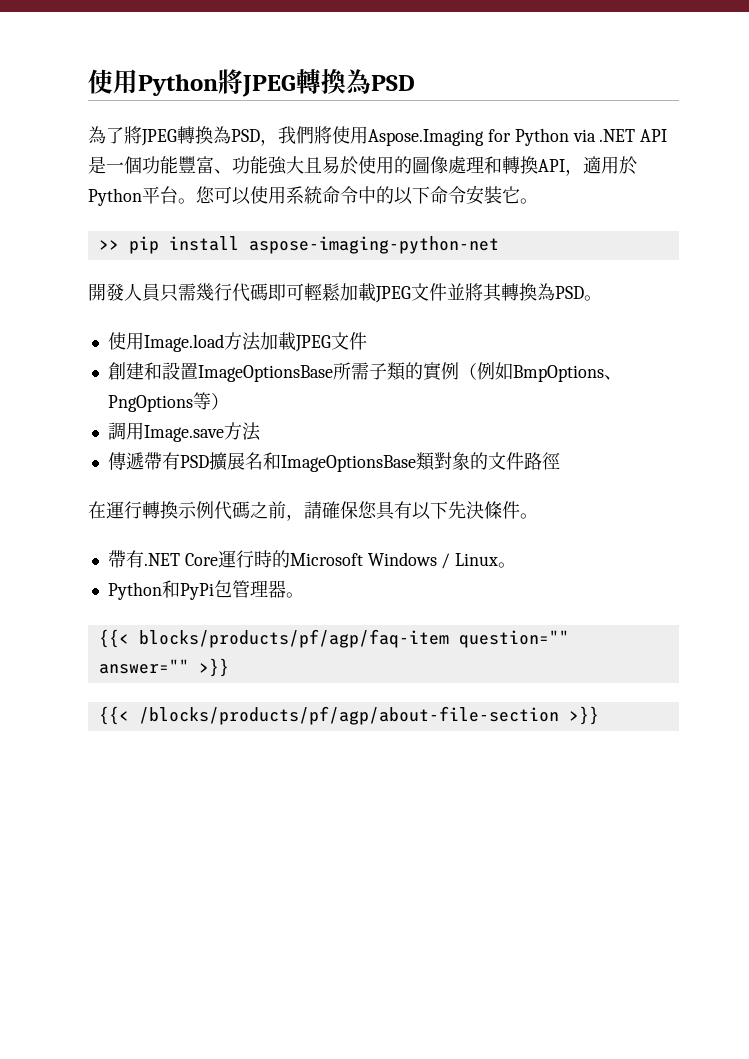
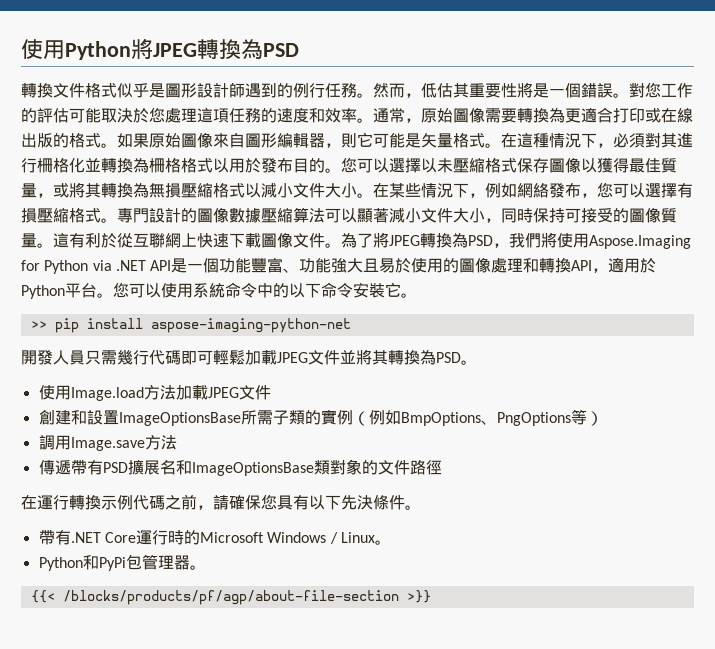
+ 轉換文件格式似乎是圖形設計師遇到的例行任務。然而，低估其重要性將是一個錯誤。對您工作的評估可能取決於您處理這項任務的速度和效率。通常，原始圖像需要轉換為更適合打印或在線出版的格式。如果原始圖像來自圖形編輯器，則它可能是矢量格式。在這種情況下，必須對其進行柵格化並轉換為柵格格式以用於發布目的。您可以選擇以未壓縮格式保存圖像以獲得最佳質量，或將其轉換為無損壓縮格式以減小文件大小。在某些情況下，例如網絡發布，您可以選擇有損壓縮格式。專門設計的圖像數據壓縮算法可以顯著減小文件大小，同時保持可接受的圖像質量。這有利於從互聯網上快速下載圖像文件。
- {{< blocks/products/pf/agp/faq-item question="" answer="" >}}

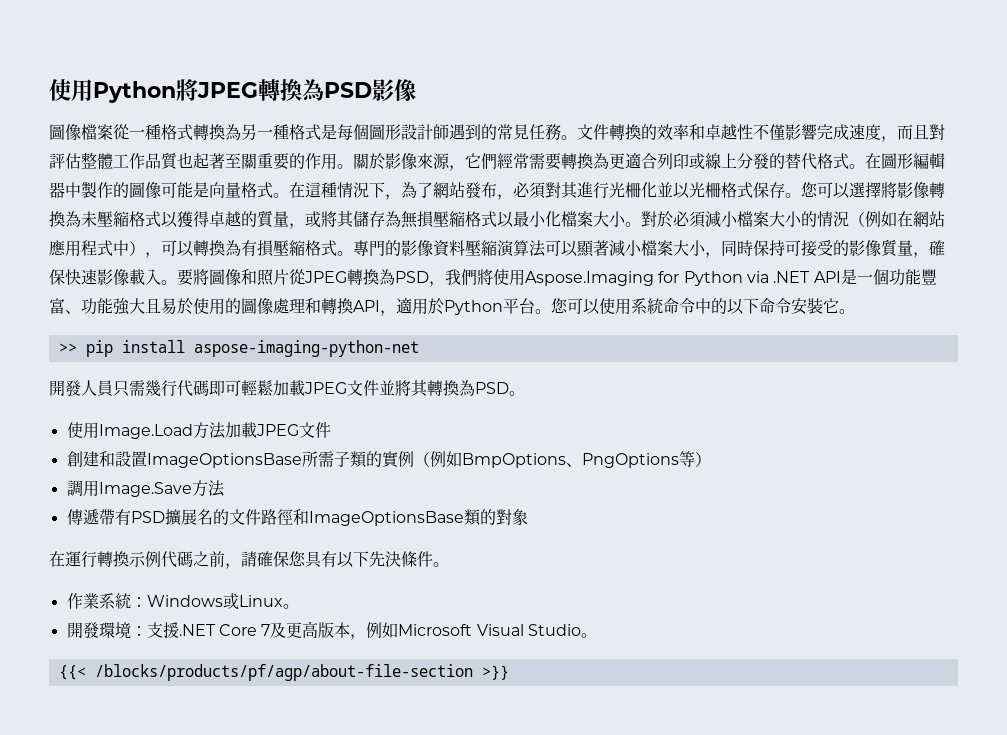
- 使用Python將JPEG轉換為PSD
- 轉換文件格式似乎是圖形設計師遇到的例行任務。然而，低估其重要性將是一個錯誤。對您工作的評估可能取決於您處理這項任務的速度和效率。通常，原始圖像需要轉換為更適合打印或在線出版的格式。如果原始圖像來自圖形編輯器，則它可能是矢量格式。
+ 使用Python將JPEG轉換為PSD影像
+ 圖像檔案從一種格式轉換為另一種格式是每個圖形設計師遇到的常見任務。文件轉換的效率和卓越性不僅影響完成速度，而且對評估整體工作品質也起著至關重要的作用。關於影像來源，它們經常需要轉換為更適合列印或線上分發的替代格式。在圖形編輯器中製作的圖像可能是向量格式。
- 在這種情況下，必須對其進行柵格化並轉換為柵格格式以用於發布目的。您可以選擇以未壓縮格式保存圖像以獲得最佳質量，或將其轉換為無損壓縮格式以減小文件大小。在某些情況下，例如網絡發布，您可以選擇有損壓縮格式。
+ 在這種情況下，為了網站發布，必須對其進行光柵化並以光柵格式保存。您可以選擇將影像轉換為未壓縮格式以獲得卓越的質量，或將其儲存為無損壓縮格式以最小化檔案大小。對於必須減小檔案大小的情況（例如在網站應用程式中），可以轉換為有損壓縮格式。
- 專門設計的圖像數據壓縮算法可以顯著減小文件大小，同時保持可接受的圖像質量。這有利於從互聯網上快速下載圖像文件。為了將JPEG轉換為PSD，我們將使用Aspose.Imaging for Python via .NET API是一個功能豐富、功能強大且易於使用的圖像處理和轉換API，適用於Python平台。
+ 專門的影像資料壓縮演算法可以顯著減小檔案大小，同時保持可接受的影像質量，確保快速影像載入。要將圖像和照片從JPEG轉換為PSD，我們將使用Aspose.Imaging for Python via .NET API是一個功能豐富、功能強大且易於使用的圖像處理和轉換API，適用於Python平台。
- 使用Image.load方法加載JPEG文件
+ 使用Image.Load方法加載JPEG文件
- 調用Image.save方法
+ 調用Image.Save方法
- 傳遞帶有PSD擴展名和ImageOptionsBase類對象的文件路徑
+ 傳遞帶有PSD擴展名的文件路徑和ImageOptionsBase類的對象
- 帶有.NET Core運行時的Microsoft Windows / Linux。
- Python和PyPi包管理器。
+ 作業系統：Windows或Linux。
+ 開發環境：支援.NET Core 7及更高版本，例如Microsoft Visual Studio。

